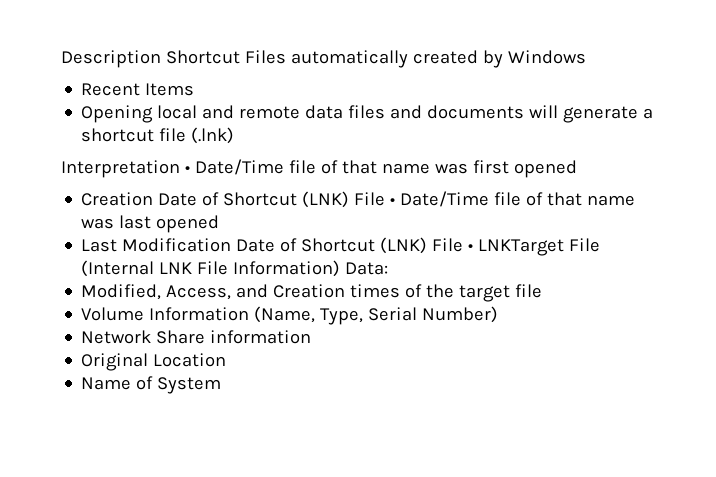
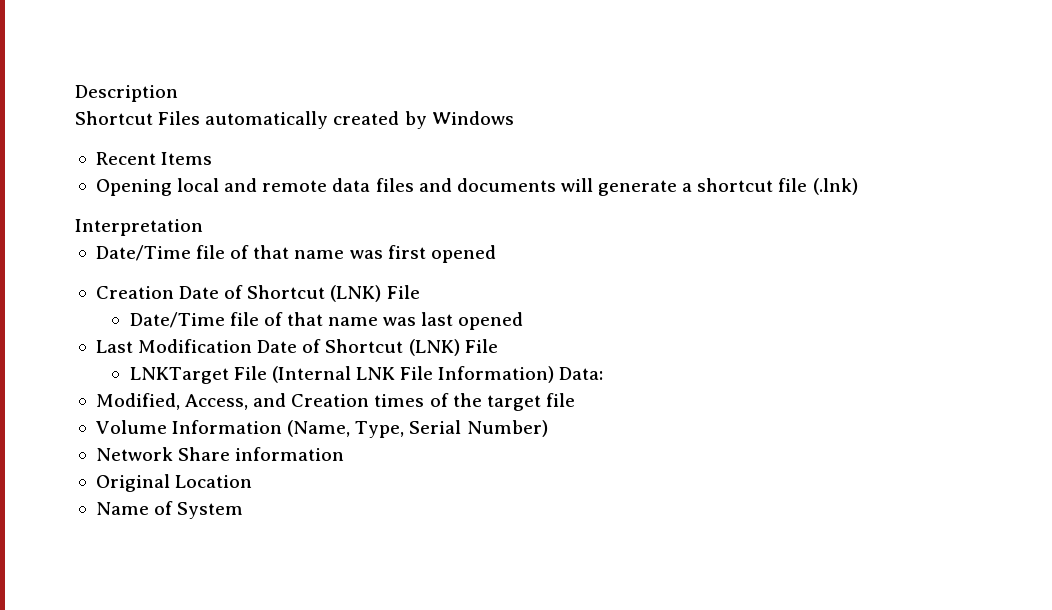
- Description Shortcut Files automatically created by Windows
+ Description
+ Shortcut Files automatically created by Windows
- Interpretation • Date/Time file of that name was first opened
+ Interpretation
+ Date/Time file of that name was first opened
- Creation Date of Shortcut (LNK) File • Date/Time file of that name was last opened
+ Creation Date of Shortcut (LNK) File
+ Date/Time file of that name was last opened
- Last Modification Date of Shortcut (LNK) File • LNKTarget File (Internal LNK File Information) Data:
+ Last Modification Date of Shortcut (LNK) File
+ LNKTarget File (Internal LNK File Information) Data:

